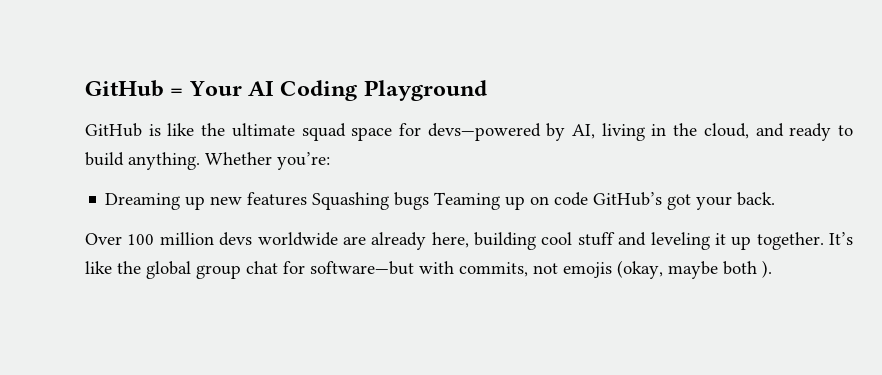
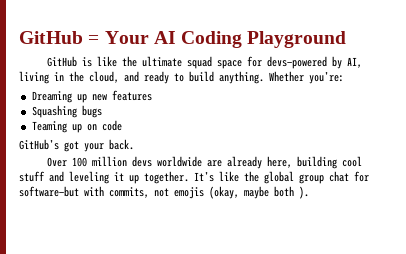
- Dreaming up new features Squashing bugs Teaming up on code GitHub’s got your back.
+ Dreaming up new features
+ Squashing bugs
+ Teaming up on code
+ GitHub’s got your back.

